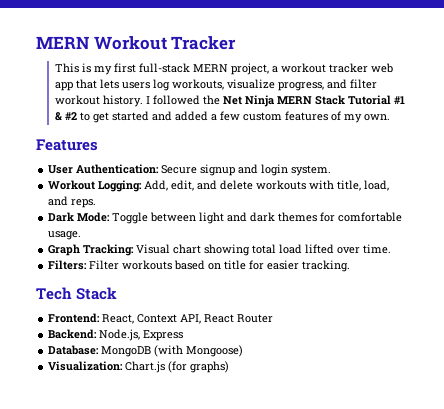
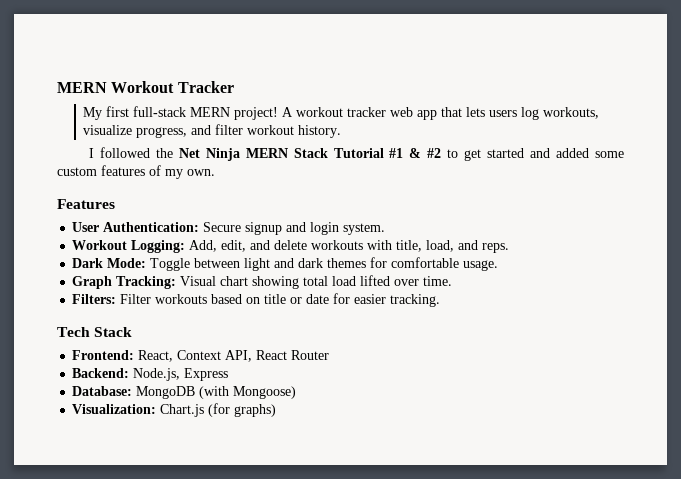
- This is my first full-stack MERN project, a workout tracker web app that lets users log workouts, visualize progress, and filter workout history. I followed the Net Ninja MERN Stack Tutorial #1 & #2 to get started and added a few custom features of my own.
+ My first full-stack MERN project! A workout tracker web app that lets users log workouts, visualize progress, and filter workout history.
+ I followed the Net Ninja MERN Stack Tutorial #1 & #2 to get started and added some custom features of my own.
- Filters: Filter workouts based on title for easier tracking.
+ Filters: Filter workouts based on title or date for easier tracking.

